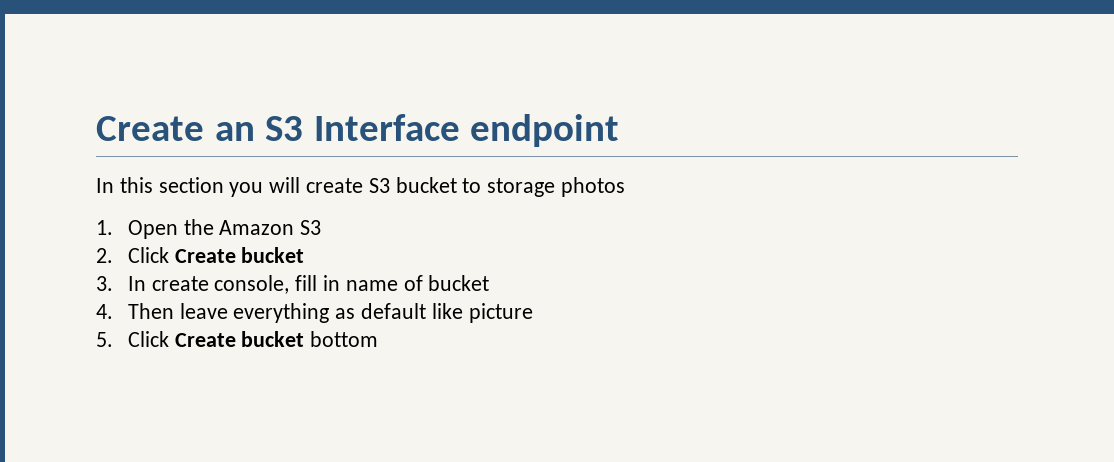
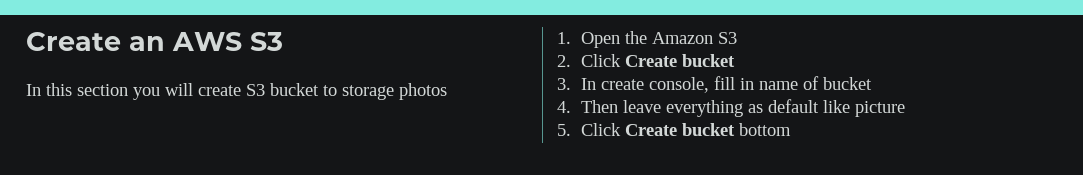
- Create an S3 Interface endpoint
+ Create an AWS S3

